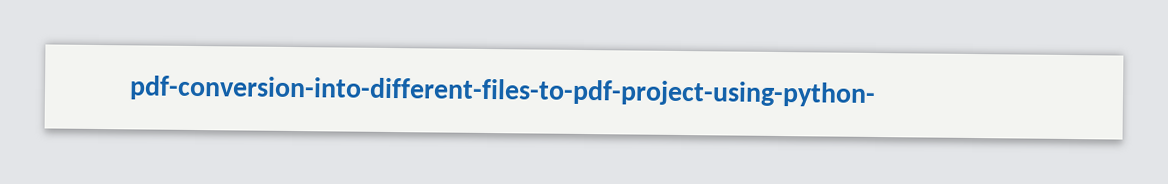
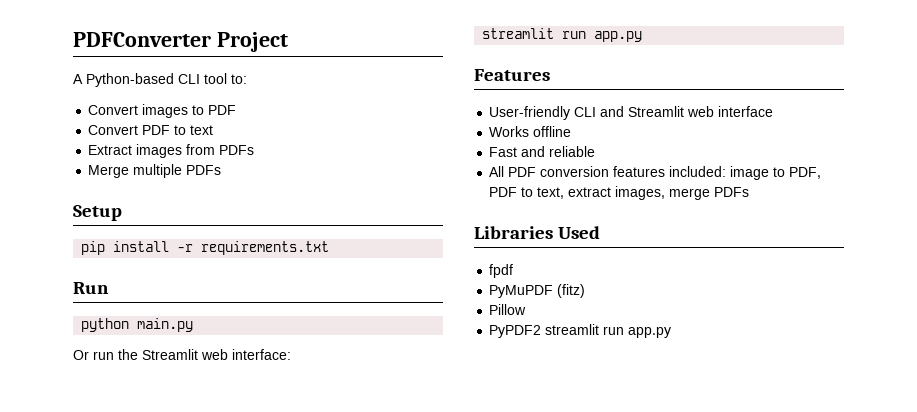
- pdf-conversion-into-different-files-to-pdf-project-using-python-
+ PDFConverter Project
+ A Python-based CLI tool to:
+ Convert images to PDF
+ Convert PDF to text
+ Extract images from PDFs
+ Merge multiple PDFs
+ Setup
+ pip install -r requirements.txt
+ Run
+ python main.py
+ Or run the Streamlit web interface:
+ streamlit run app.py
+ Features
+ User-friendly CLI and Streamlit web interface
+ Works offline
+ Fast and reliable
+ All PDF conversion features included: image to PDF, PDF to text, extract images, merge PDFs
+ Libraries Used
+ fpdf
+ PyMuPDF (fitz)
+ Pillow
+ PyPDF2 streamlit run app.py

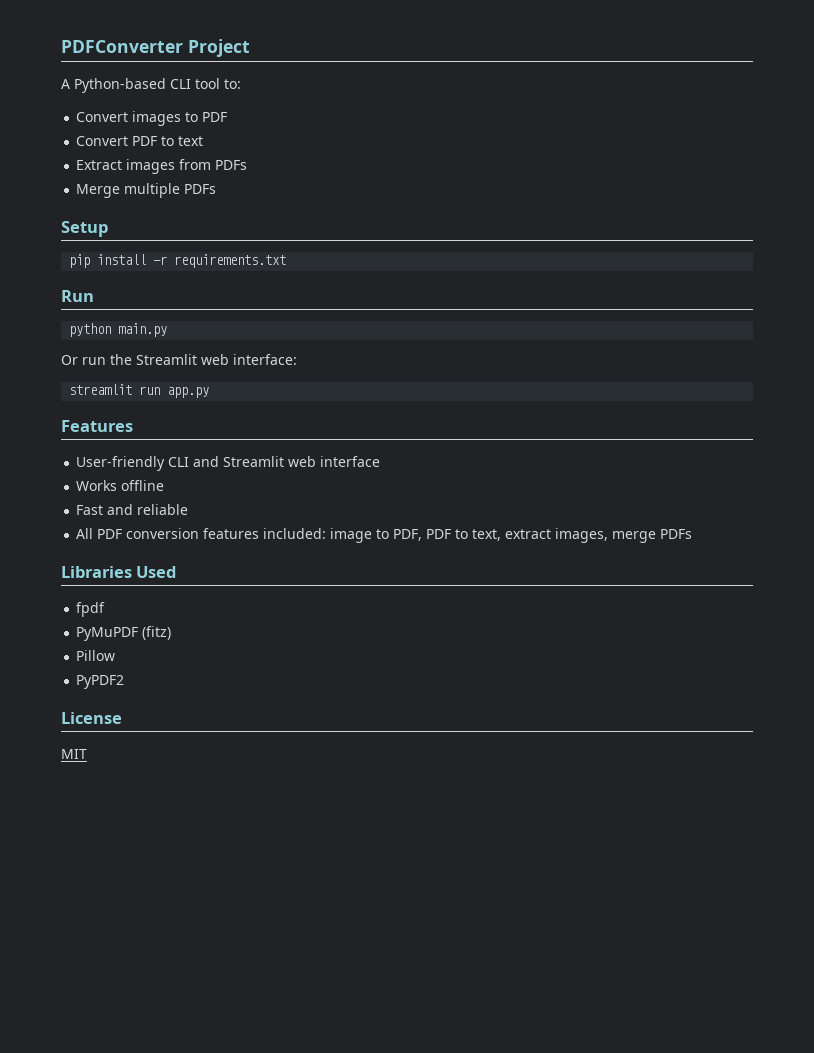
- PyPDF2 streamlit run app.py
+ PyPDF2
+ License
+ MIT

